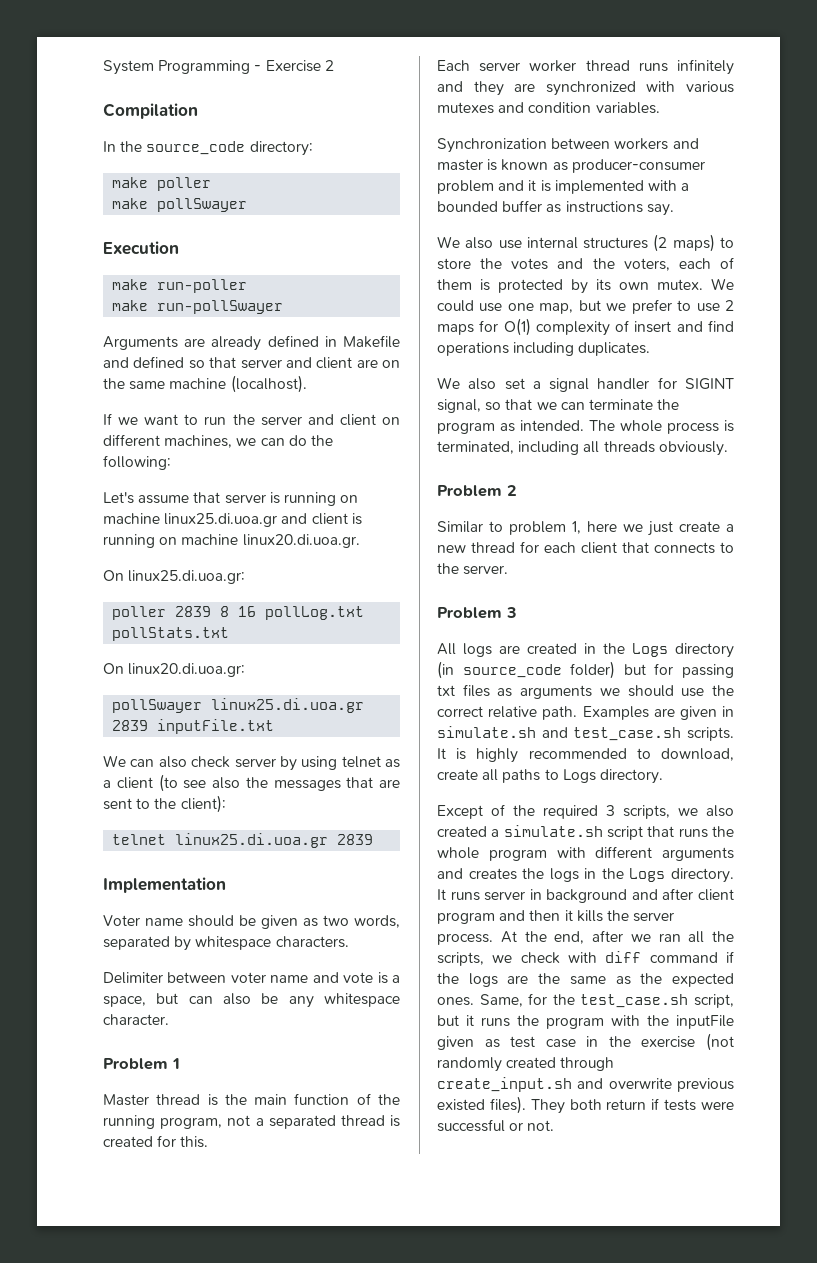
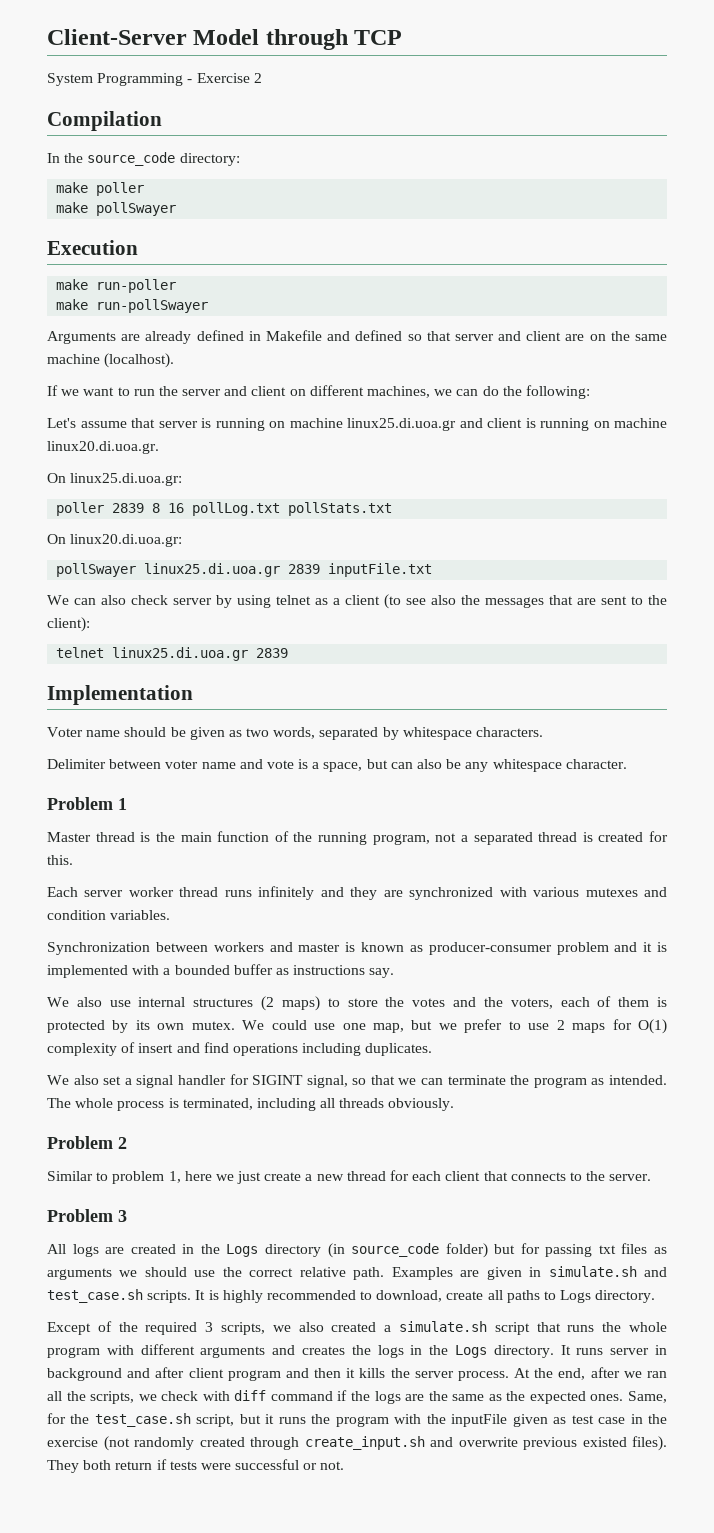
+ Client-Server Model through TCP

